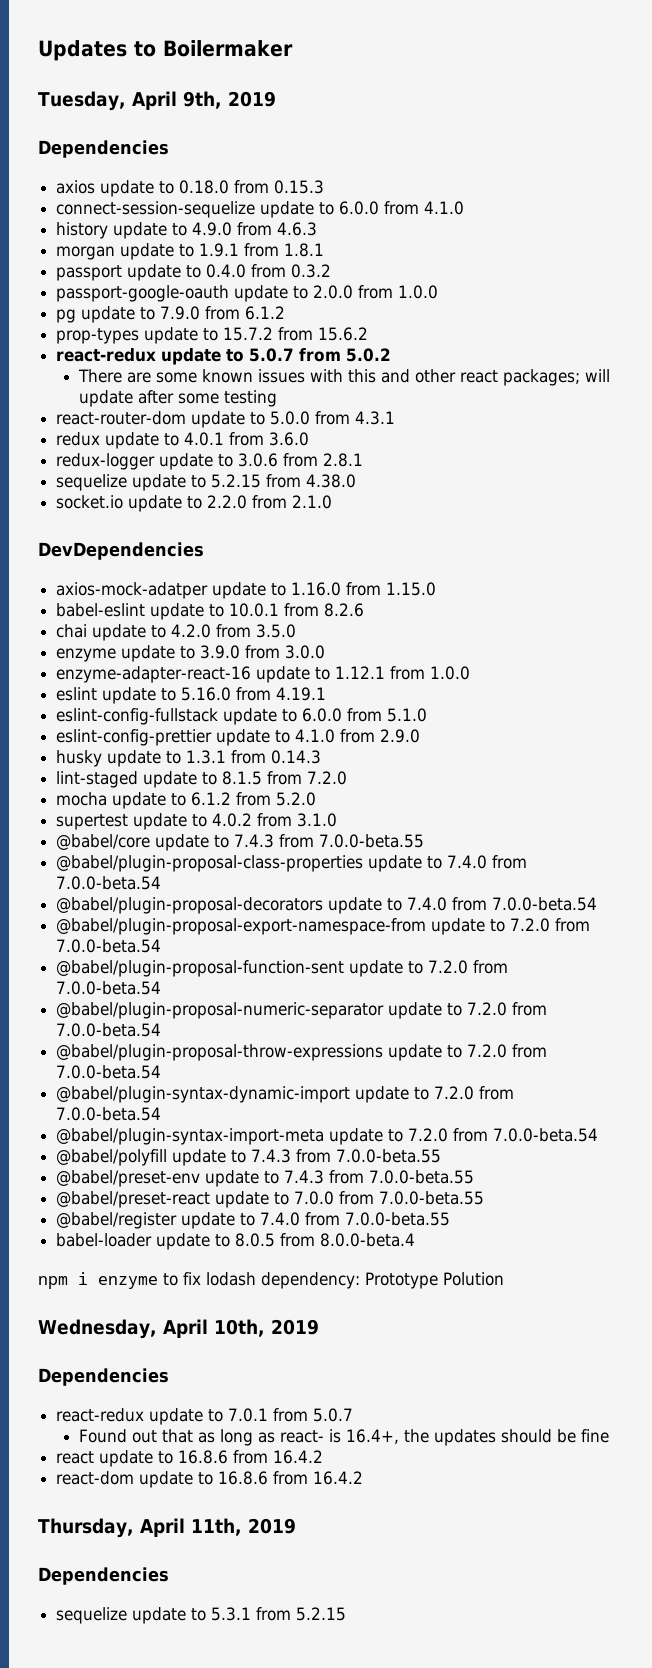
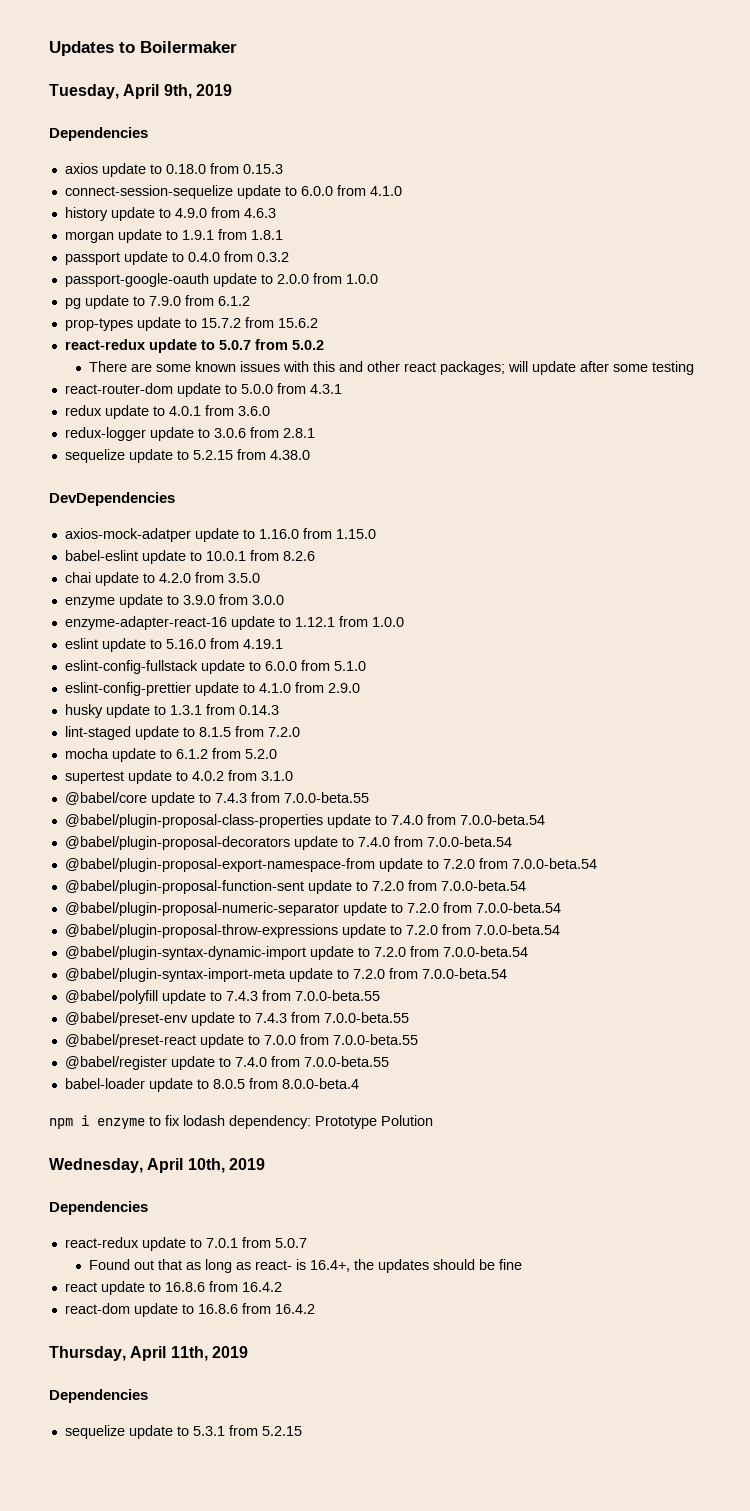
- socket.io update to 2.2.0 from 2.1.0

